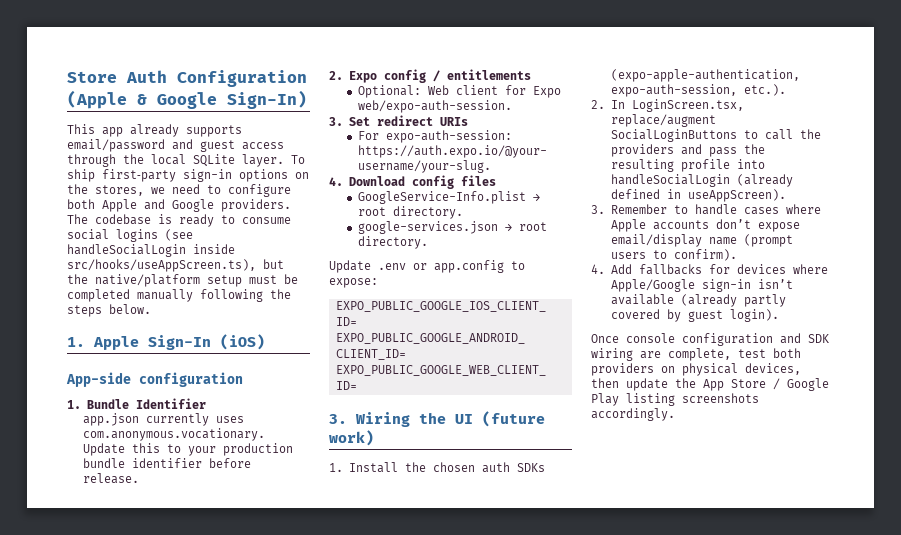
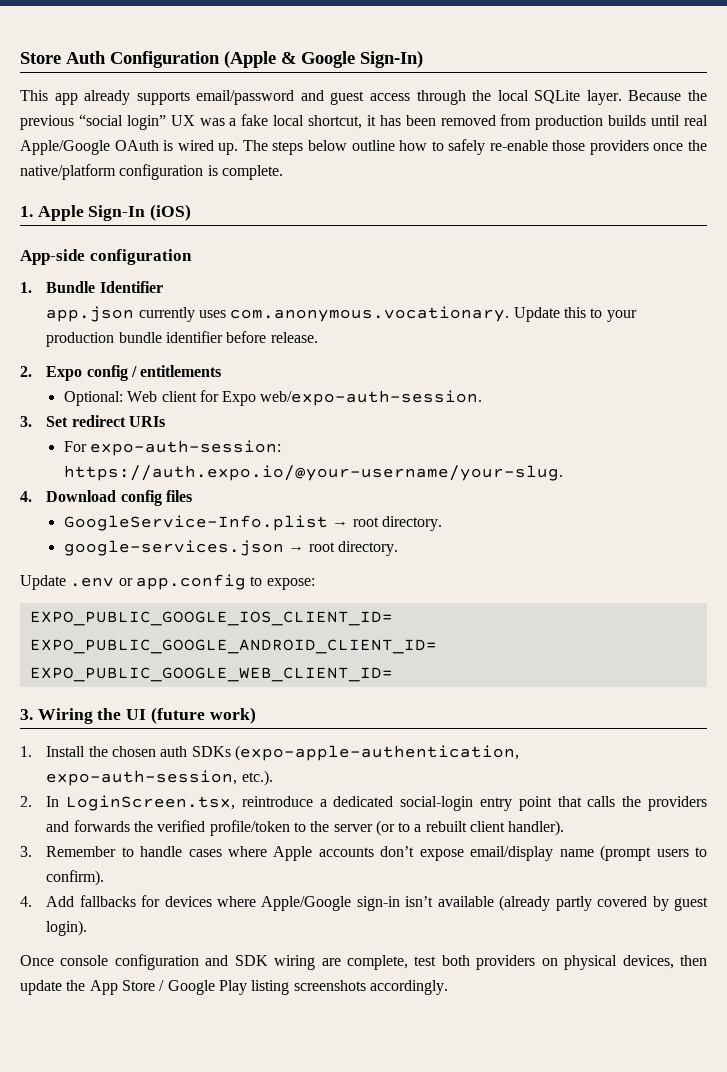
- To ship first‑party sign-in options on the stores, we need to configure both Apple and Google providers. The codebase is ready to consume social logins (see handleSocialLogin inside src/hooks/useAppScreen.ts), but the native/platform setup must be completed manually following the steps below.
+ Because the previous “social login” UX was a fake local shortcut, it has been removed from production builds until real Apple/Google OAuth is wired up. The steps below outline how to safely re-enable those providers once the native/platform configuration is complete.
- 2. In LoginScreen.tsx, replace/augment SocialLoginButtons to call the providers and pass the resulting profile into handleSocialLogin (already defined in useAppScreen).
+ 2. In LoginScreen.tsx, reintroduce a dedicated social-login entry point that calls the providers and forwards the verified profile/token to the server (or to a rebuilt client handler).

